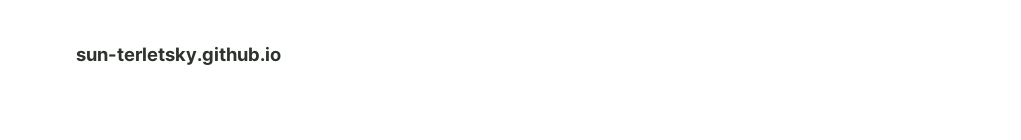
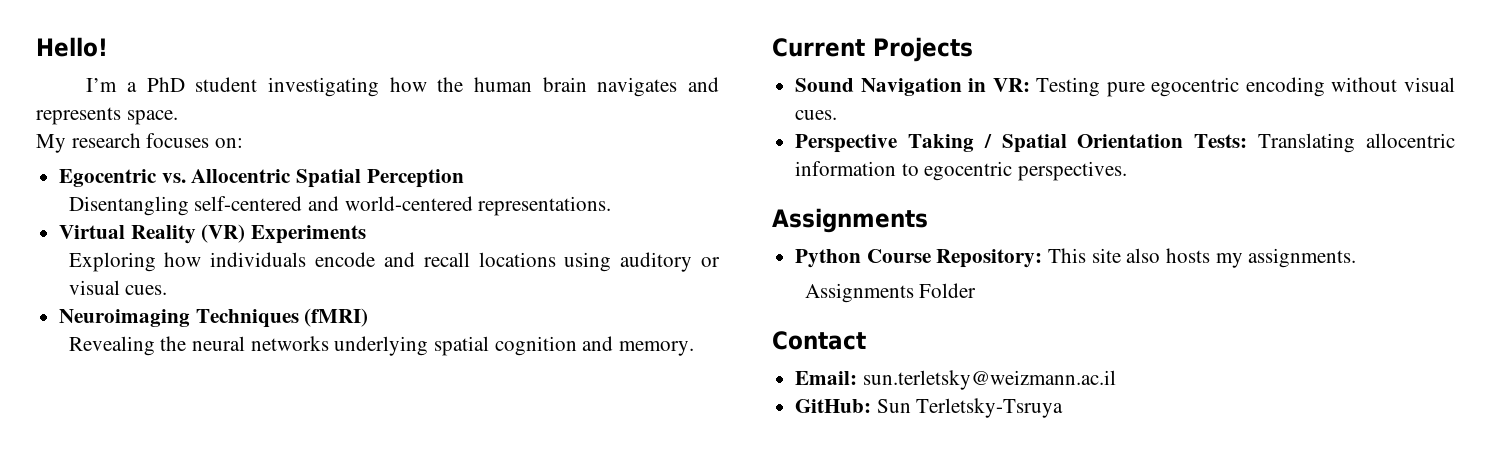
- sun-terletsky.github.io
+ Hello!
+ I’m a PhD student investigating how the human brain navigates and represents space.
+ My research focuses on:
+ Egocentric vs. Allocentric Spatial Perception
+ Disentangling self-centered and world-centered representations.
+ Virtual Reality (VR) Experiments
+ Exploring how individuals encode and recall locations using auditory or visual cues.
+ Neuroimaging Techniques (fMRI)
+ Revealing the neural networks underlying spatial cognition and memory.
+ Current Projects
+ Sound Navigation in VR: Testing pure egocentric encoding without visual cues.
+ Perspective Taking / Spatial Orientation Tests: Translating allocentric information to egocentric perspectives.
+ Assignments
+ Python Course Repository: This site also hosts my assignments.
+ Assignments Folder
+ Contact
+ Email: sun.terletsky@weizmann.ac.il
+ GitHub: Sun Terletsky‑Tsruya

